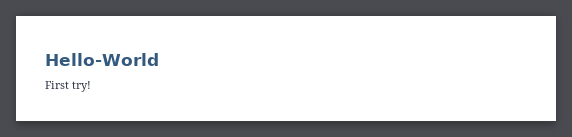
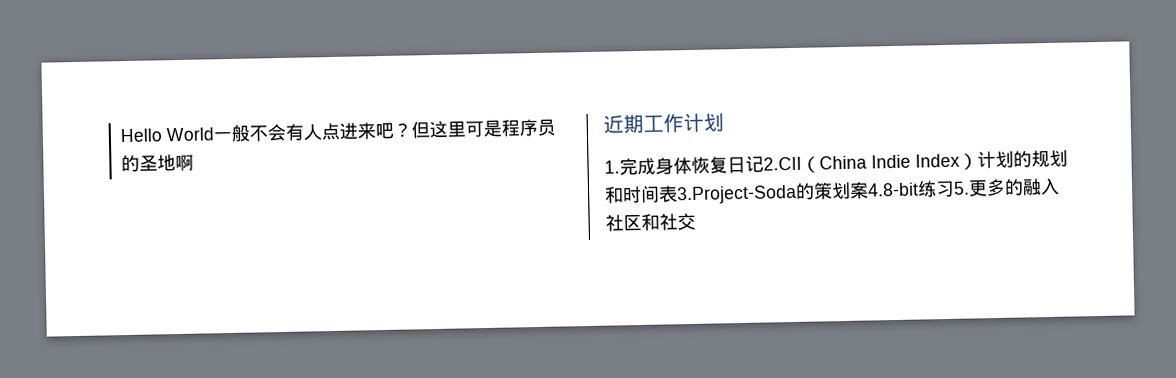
- Hello-World
- First try!
+ Hello World一般不会有人点进来吧？但这里可是程序员的圣地啊
+ 近期工作计划
+ 1.完成身体恢复日记2.CII（China Indie Index）计划的规划和时间表3.Project-Soda的策划案4.8-bit练习5.更多的融入社区和社交

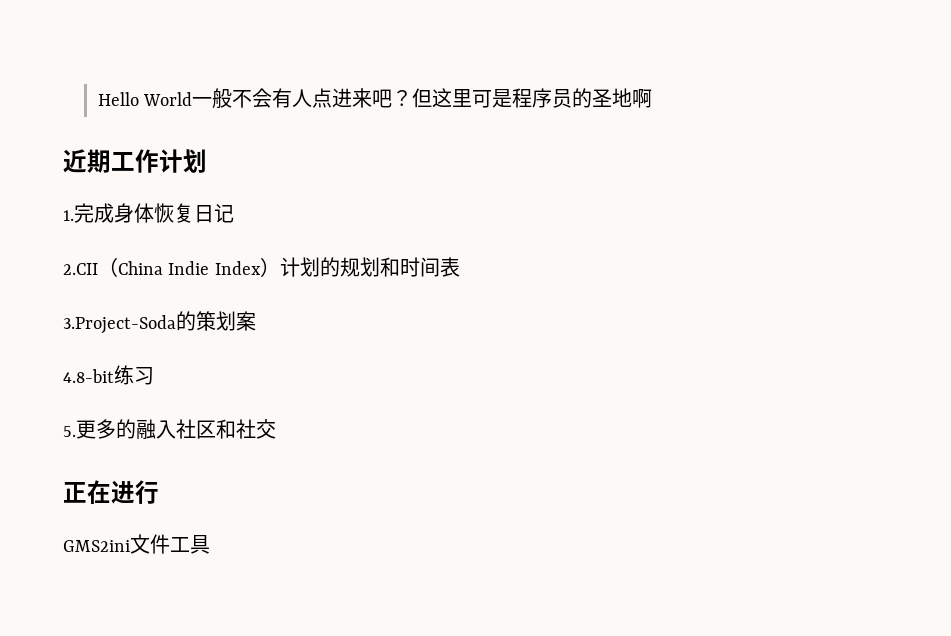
- 1.完成身体恢复日记2.CII（China Indie Index）计划的规划和时间表3.Project-Soda的策划案4.8-bit练习5.更多的融入社区和社交
+ 1.完成身体恢复日记
+ 2.CII（China Indie Index）计划的规划和时间表
+ 3.Project-Soda的策划案
+ 4.8-bit练习
+ 5.更多的融入社区和社交
+ 正在进行
+ GMS2ini文件工具

